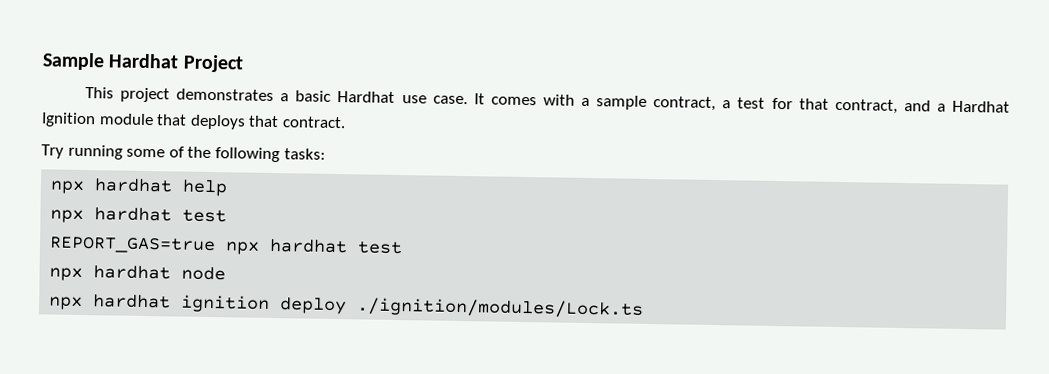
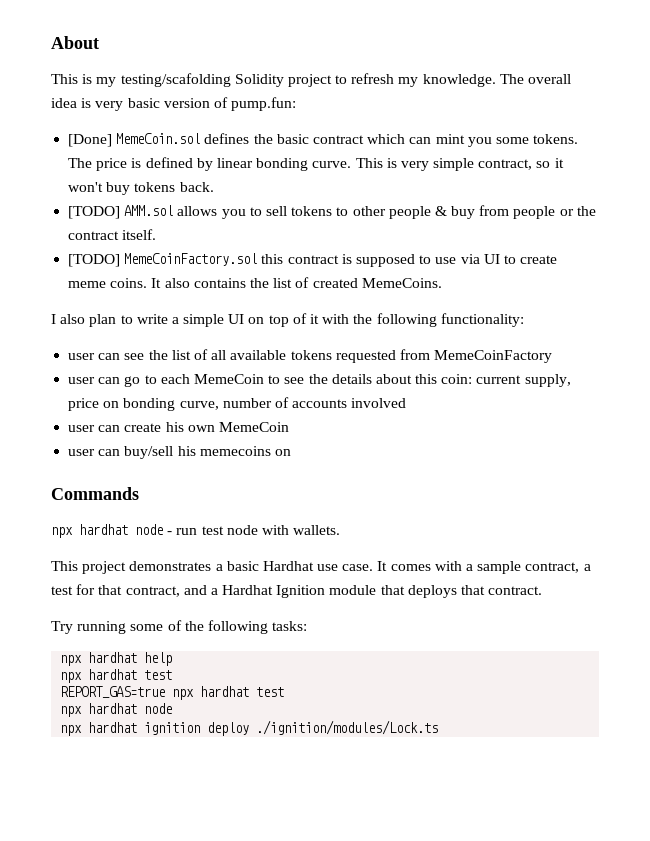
- Sample Hardhat Project
+ About
+ This is my testing/scafolding Solidity project to refresh my knowledge. The overall idea is very basic version of pump.fun:
+ [Done] MemeCoin.sol defines the basic contract which can mint you some tokens. The price is defined by linear bonding curve. This is very simple contract, so it won't buy tokens back.
+ [TODO] AMM.sol allows you to sell tokens to other people & buy from people or the contract itself.
+ [TODO] MemeCoinFactory.sol this contract is supposed to use via UI to create meme coins. It also contains the list of created MemeCoins.
+ I also plan to write a simple UI on top of it with the following functionality:
+ user can see the list of all available tokens requested from MemeCoinFactory
+ user can go to each MemeCoin to see the details about this coin: current supply, price on bonding curve, number of accounts involved
+ user can create his own MemeCoin
+ user can buy/sell his memecoins on
+ Commands
+ npx hardhat node - run test node with wallets.

